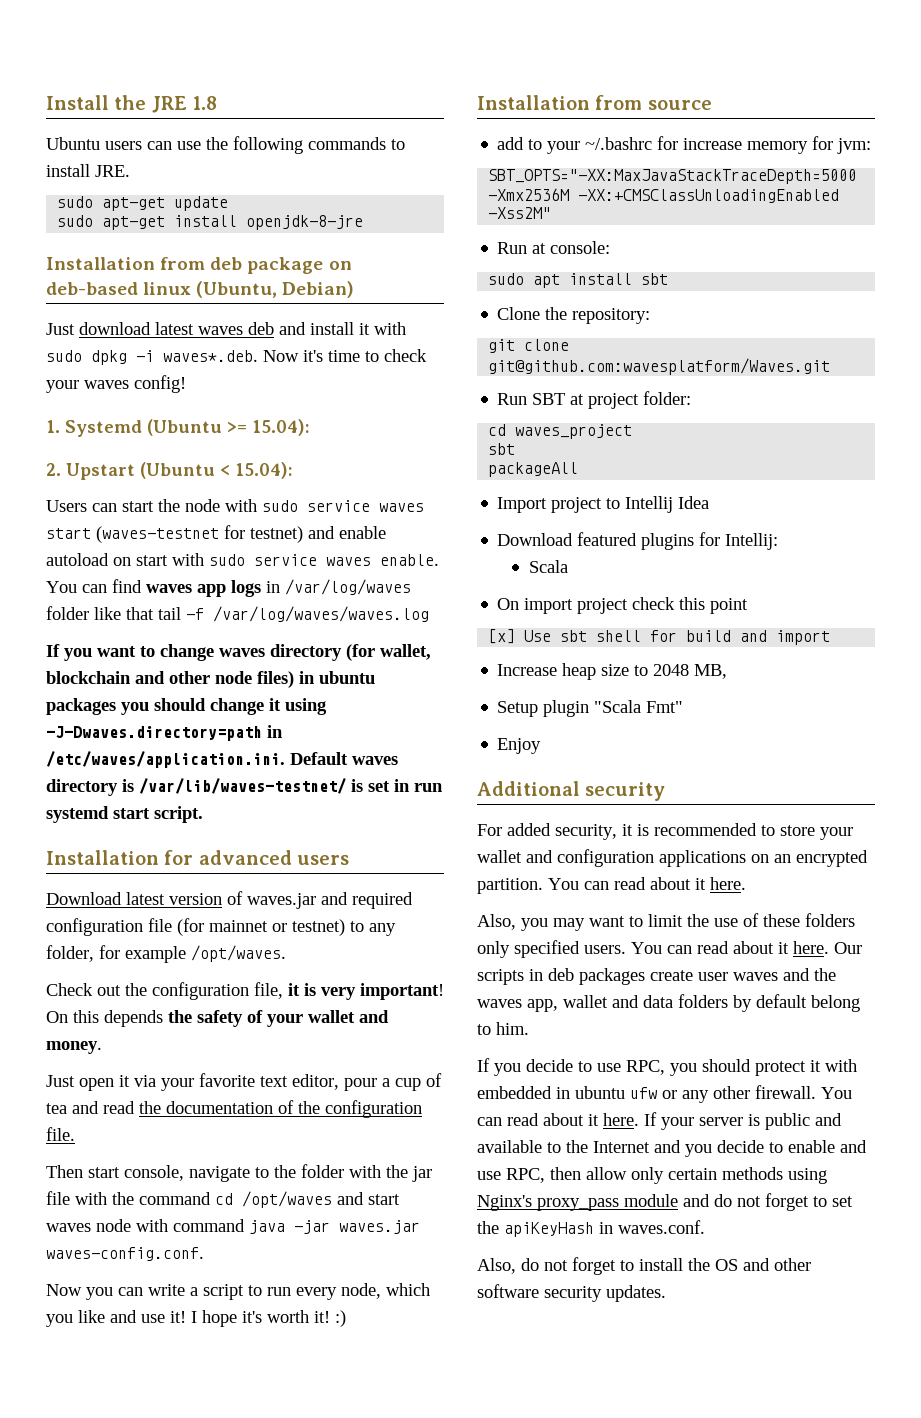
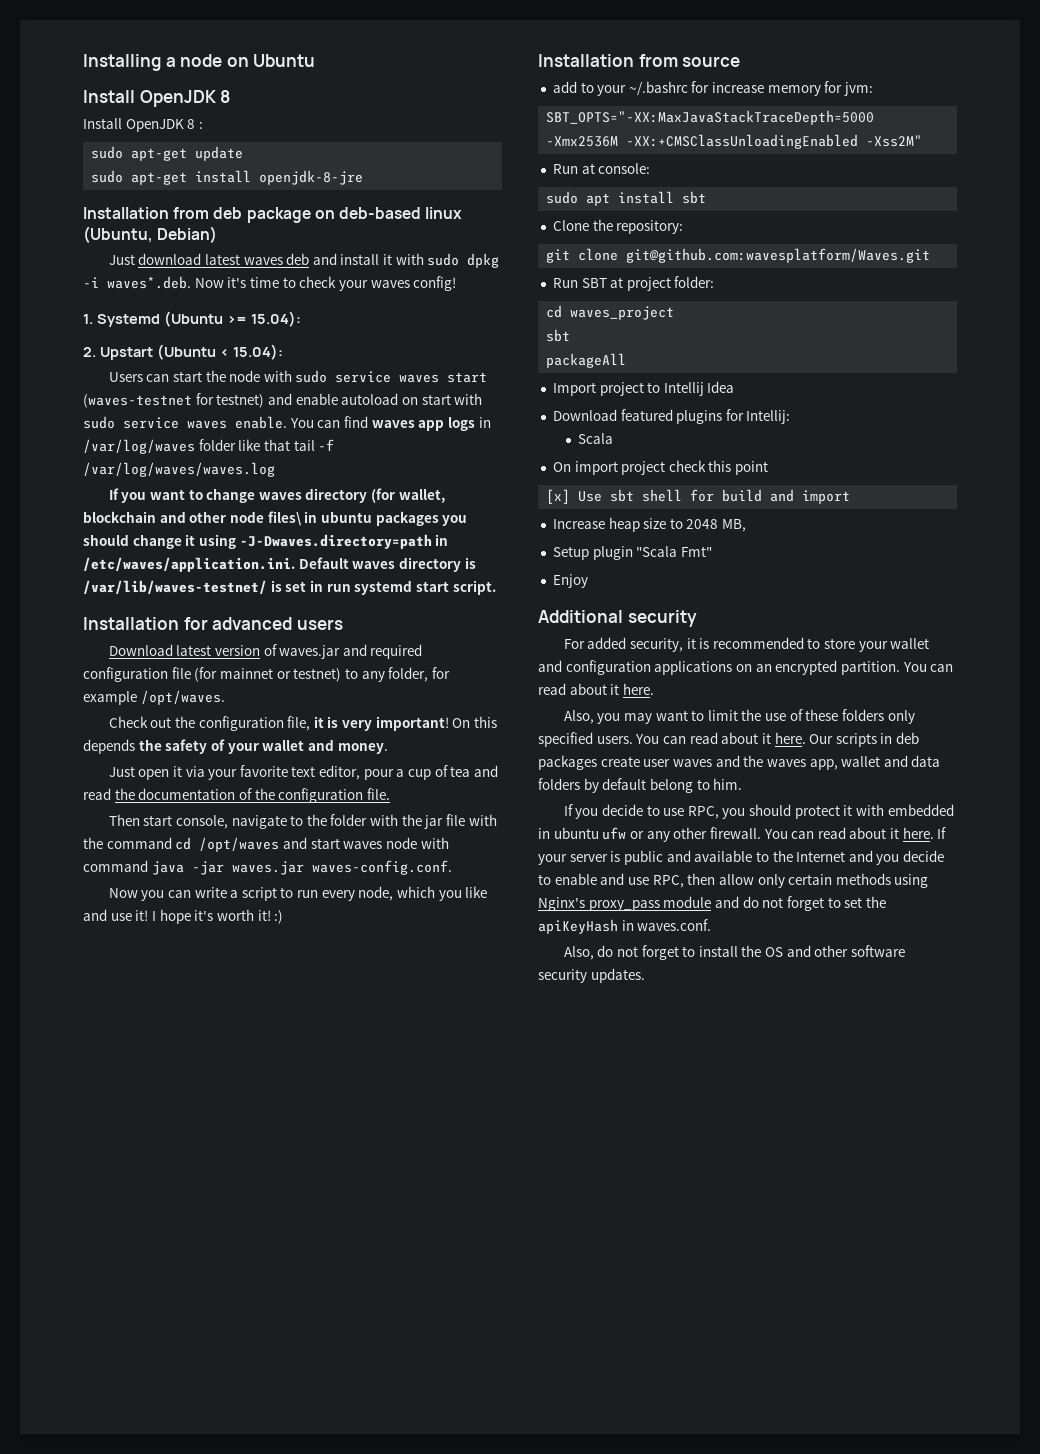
- Install the JRE 1.8
- Ubuntu users can use the following commands to install JRE.
+ Installing a node on Ubuntu
+ Install OpenJDK 8
+ Install OpenJDK 8 :
- If you want to change waves directory (for wallet, blockchain and other node files) in ubuntu packages you should change it using -J-Dwaves.directory=path in /etc/waves/application.ini. Default waves directory is /var/lib/waves-testnet/ is set in run systemd start script.
+ If you want to change waves directory (for wallet, blockchain and other node files\ in ubuntu packages you should change it using -J-Dwaves.directory=path in /etc/waves/application.ini. Default waves directory is /var/lib/waves-testnet/ is set in run systemd start script.

